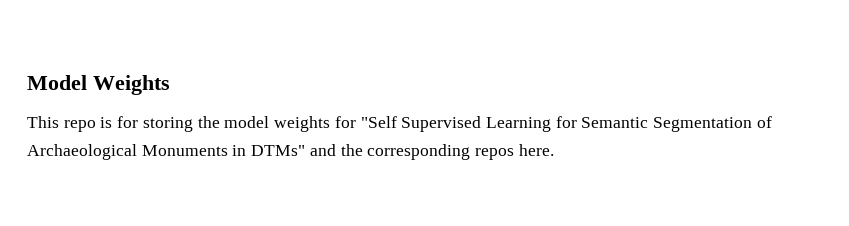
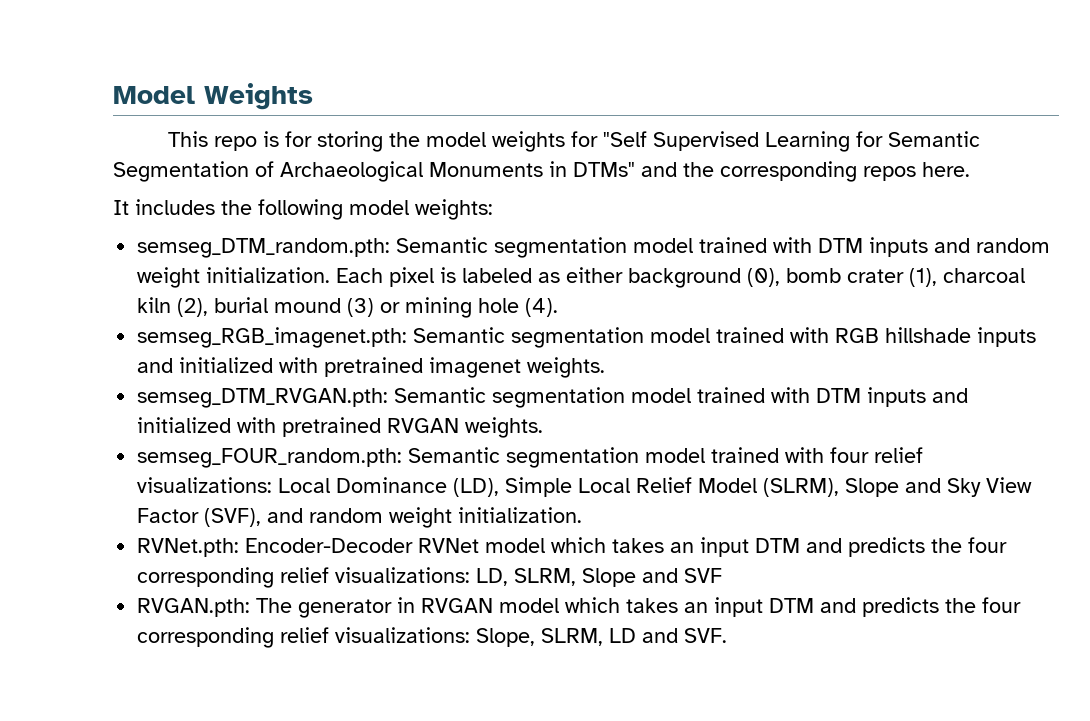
+ It includes the following model weights:
+ semseg_DTM_random.pth: Semantic segmentation model trained with DTM inputs and random weight initialization. Each pixel is labeled as either background (0), bomb crater (1), charcoal kiln (2), burial mound (3) or mining hole (4).
+ semseg_RGB_imagenet.pth: Semantic segmentation model trained with RGB hillshade inputs and initialized with pretrained imagenet weights.
+ semseg_DTM_RVGAN.pth: Semantic segmentation model trained with DTM inputs and initialized with pretrained RVGAN weights.
+ semseg_FOUR_random.pth: Semantic segmentation model trained with four relief visualizations: Local Dominance (LD), Simple Local Relief Model (SLRM), Slope and Sky View Factor (SVF), and random weight initialization.
+ RVNet.pth: Encoder-Decoder RVNet model which takes an input DTM and predicts the four corresponding relief visualizations: LD, SLRM, Slope and SVF
+ RVGAN.pth: The generator in RVGAN model which takes an input DTM and predicts the four corresponding relief visualizations: Slope, SLRM, LD and SVF.

